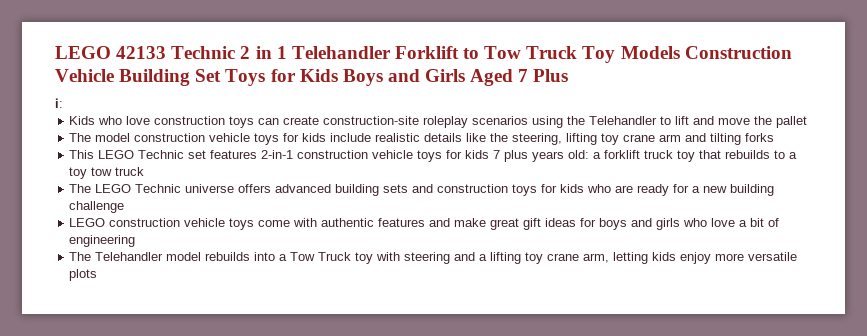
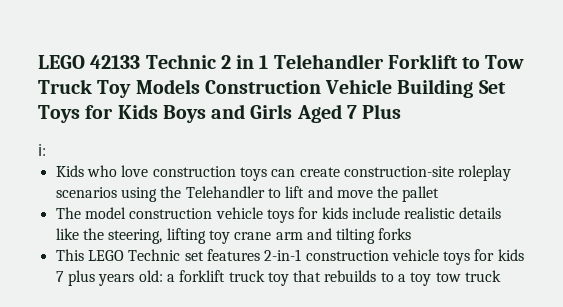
- The LEGO Technic universe offers advanced building sets and construction toys for kids who are ready for a new building challenge
- LEGO construction vehicle toys come with authentic features and make great gift ideas for boys and girls who love a bit of engineering
- The Telehandler model rebuilds into a Tow Truck toy with steering and a lifting toy crane arm, letting kids enjoy more versatile plots

